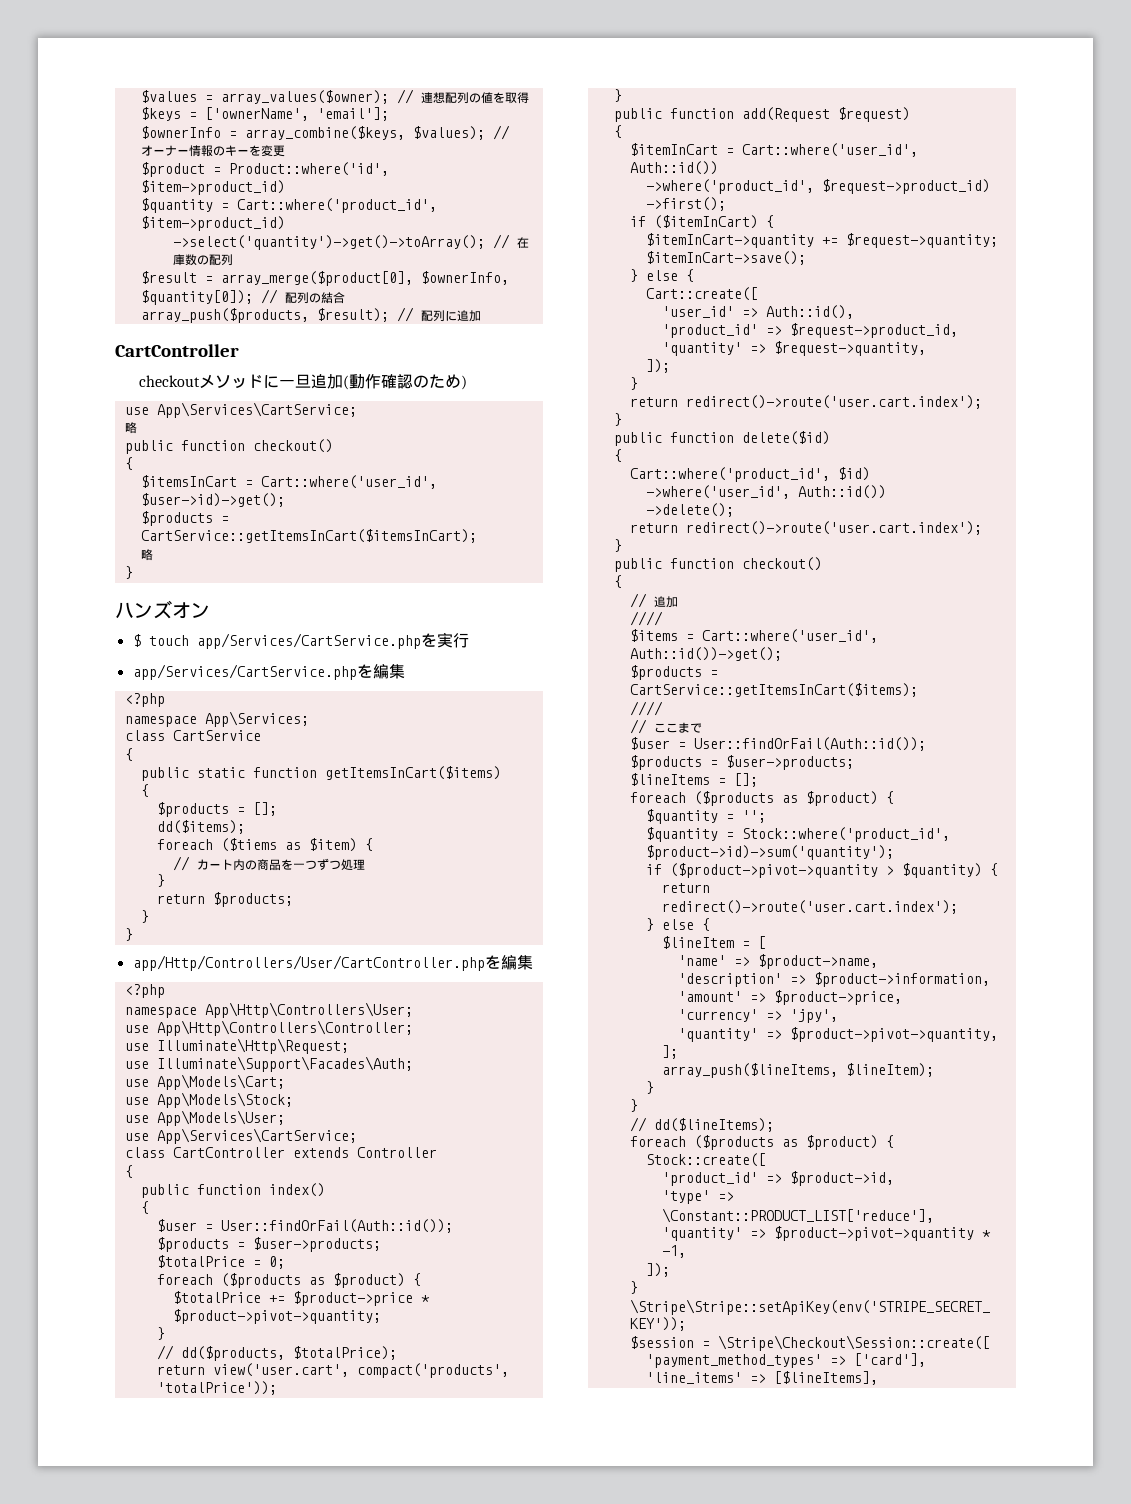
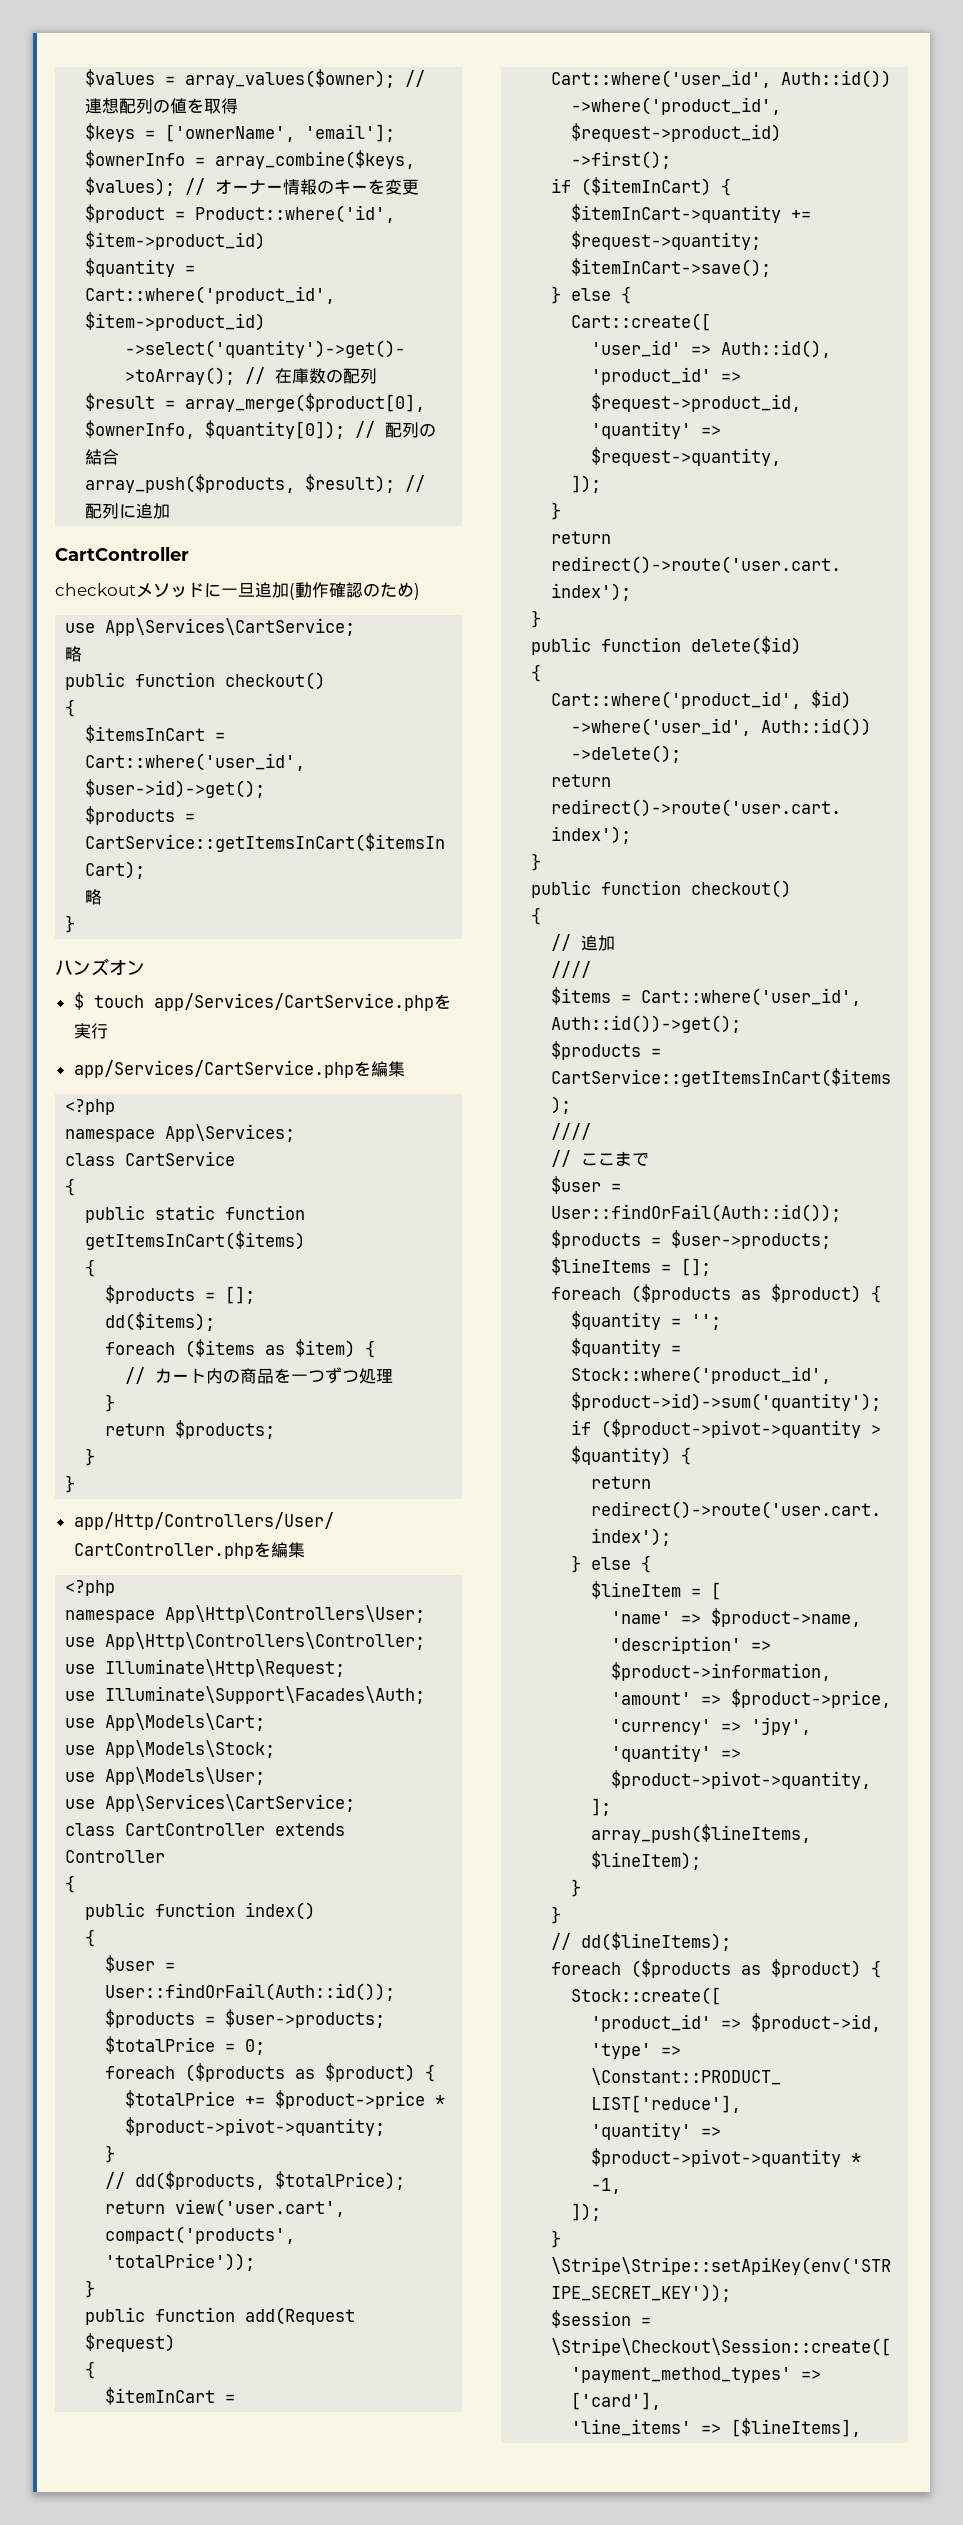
- foreach ($tiems as $item) {
+ foreach ($items as $item) {

